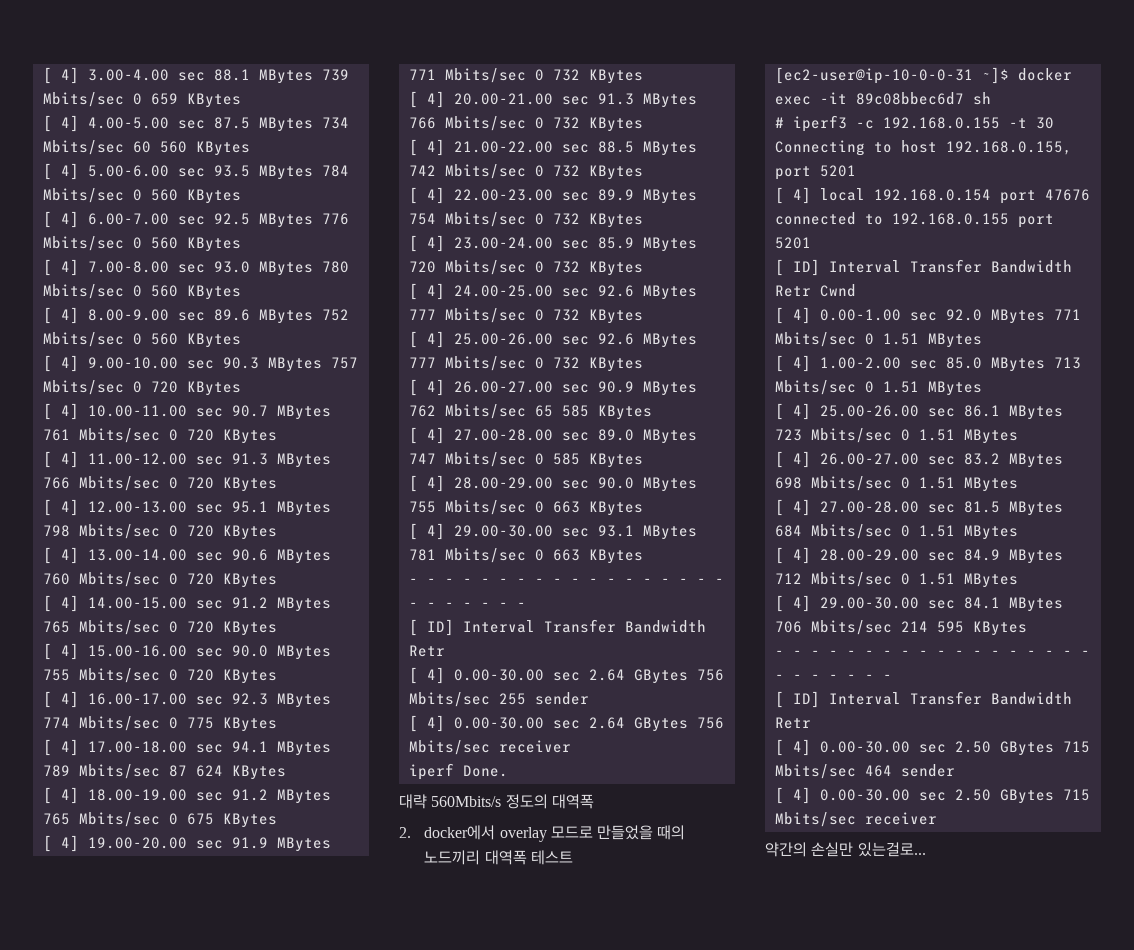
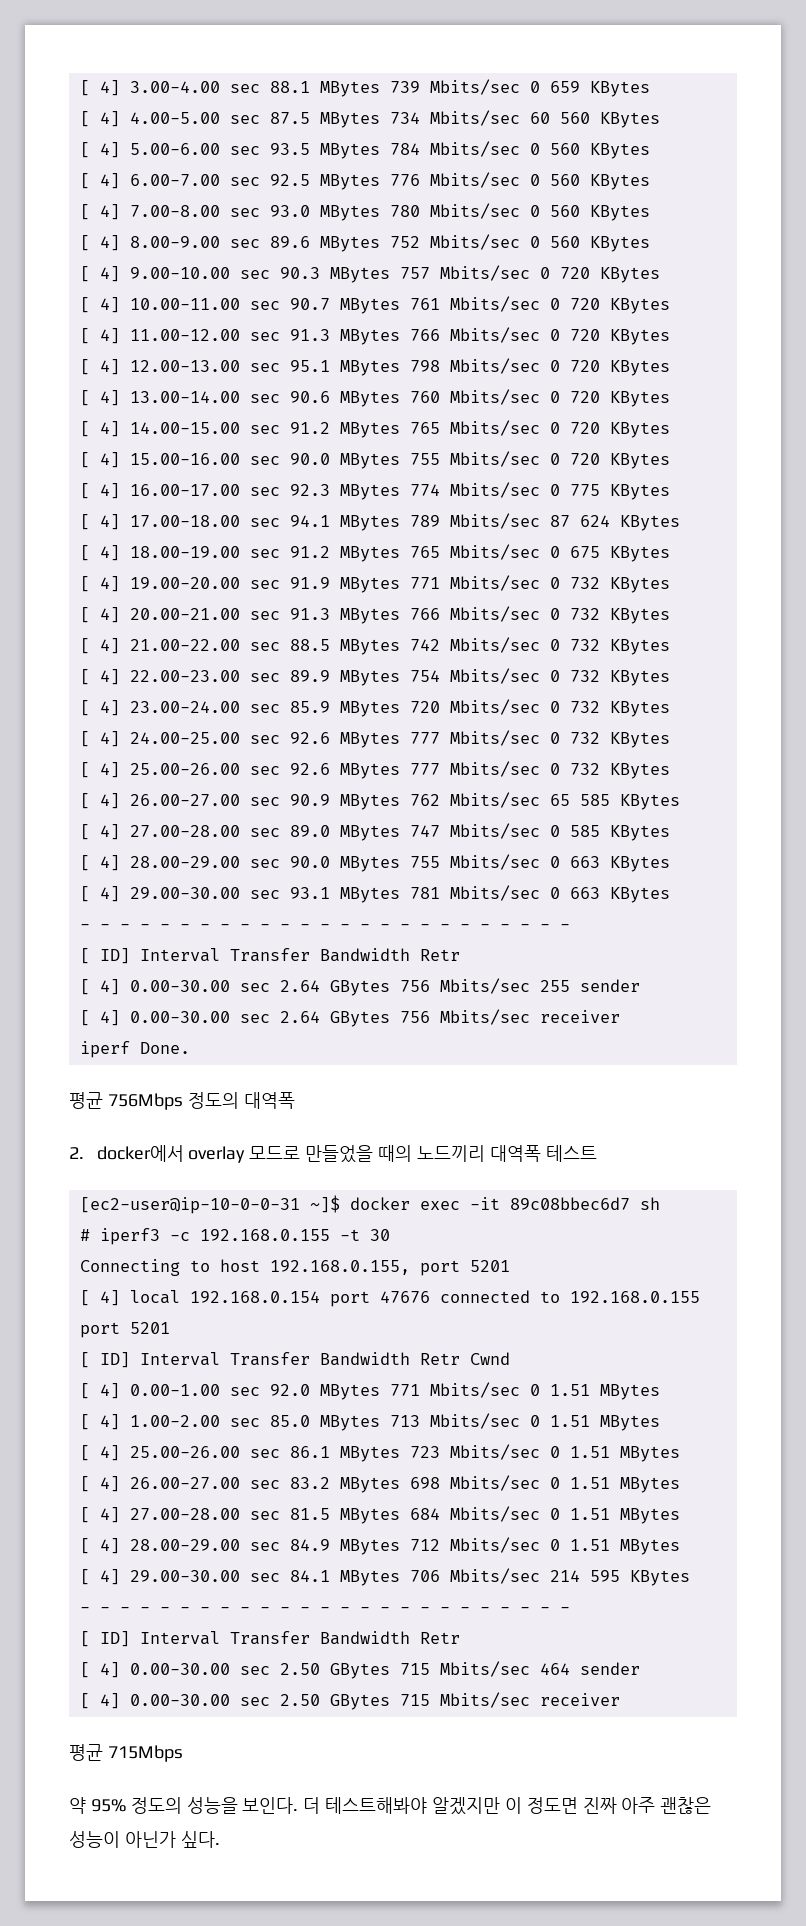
- 대략 560Mbits/s 정도의 대역폭
+ 평균 756Mbps 정도의 대역폭
- 약간의 손실만 있는걸로...
+ 평균 715Mbps
+ 약 95% 정도의 성능을 보인다. 더 테스트해봐야 알겠지만 이 정도면 진짜 아주 괜찮은 성능이 아닌가 싶다.

